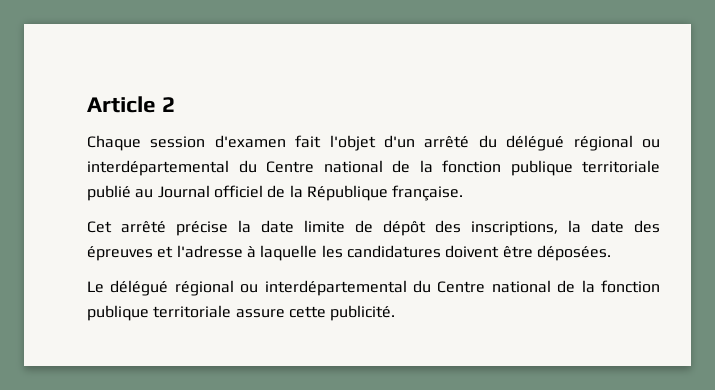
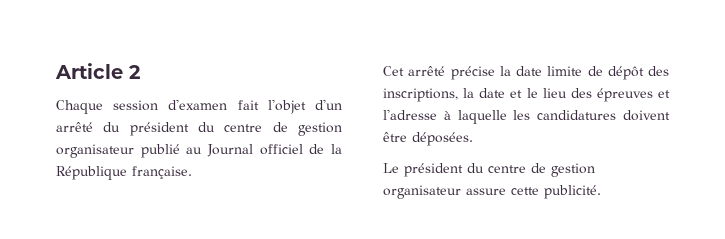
- Chaque session d'examen fait l'objet d'un arrêté du délégué régional ou interdépartemental du Centre national de la fonction publique territoriale publié au Journal officiel de la République française.
+ Chaque session d'examen fait l'objet d'un arrêté du président du centre de gestion organisateur publié au Journal officiel de la République française.
- Cet arrêté précise la date limite de dépôt des inscriptions, la date des épreuves et l'adresse à laquelle les candidatures doivent être déposées.
+ Cet arrêté précise la date limite de dépôt des inscriptions, la date et le lieu des épreuves et l'adresse à laquelle les candidatures doivent être déposées.
- Le délégué régional ou interdépartemental du Centre national de la fonction publique territoriale assure cette publicité.
+ Le président du centre de gestion organisateur assure cette publicité.

